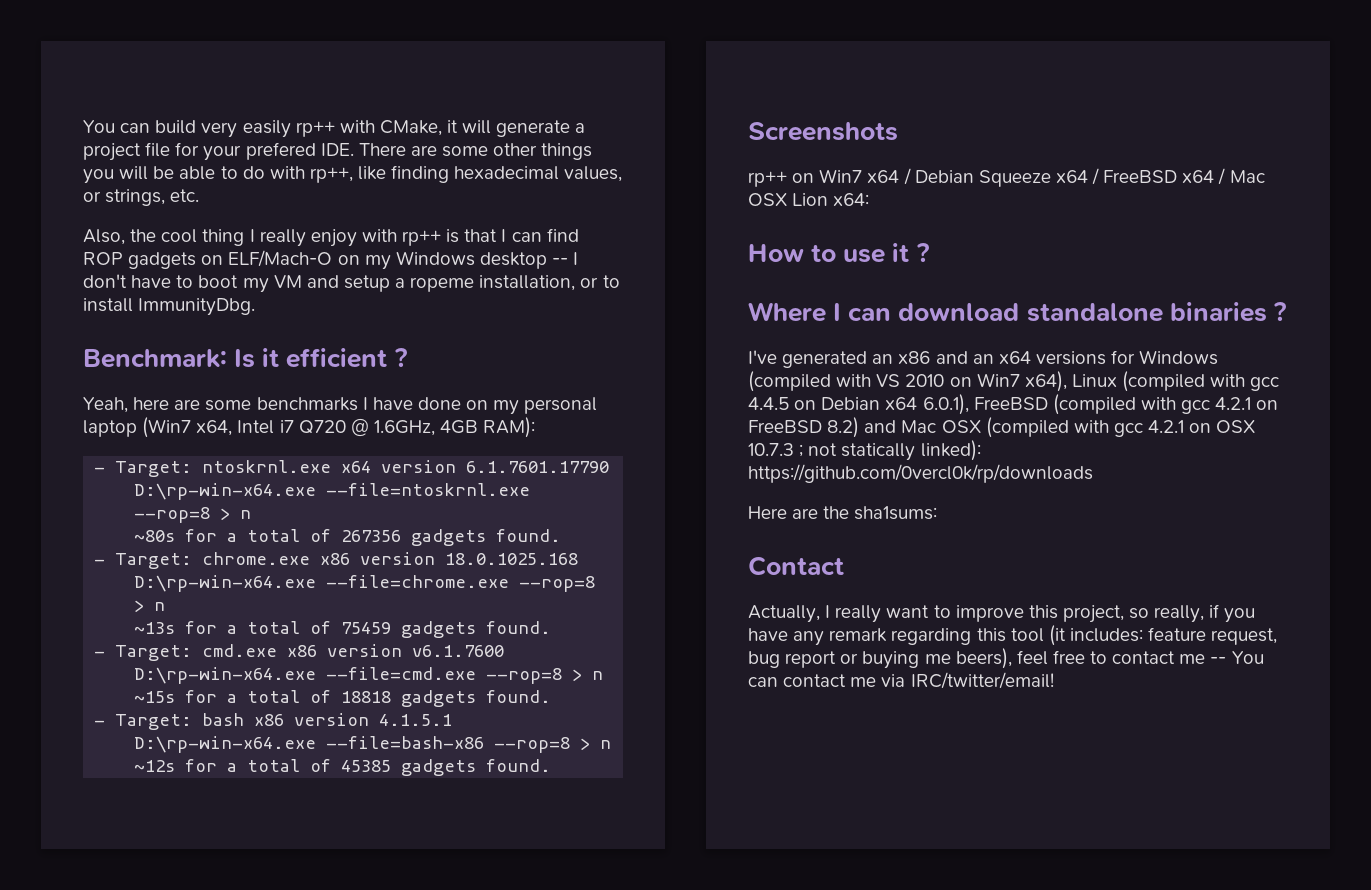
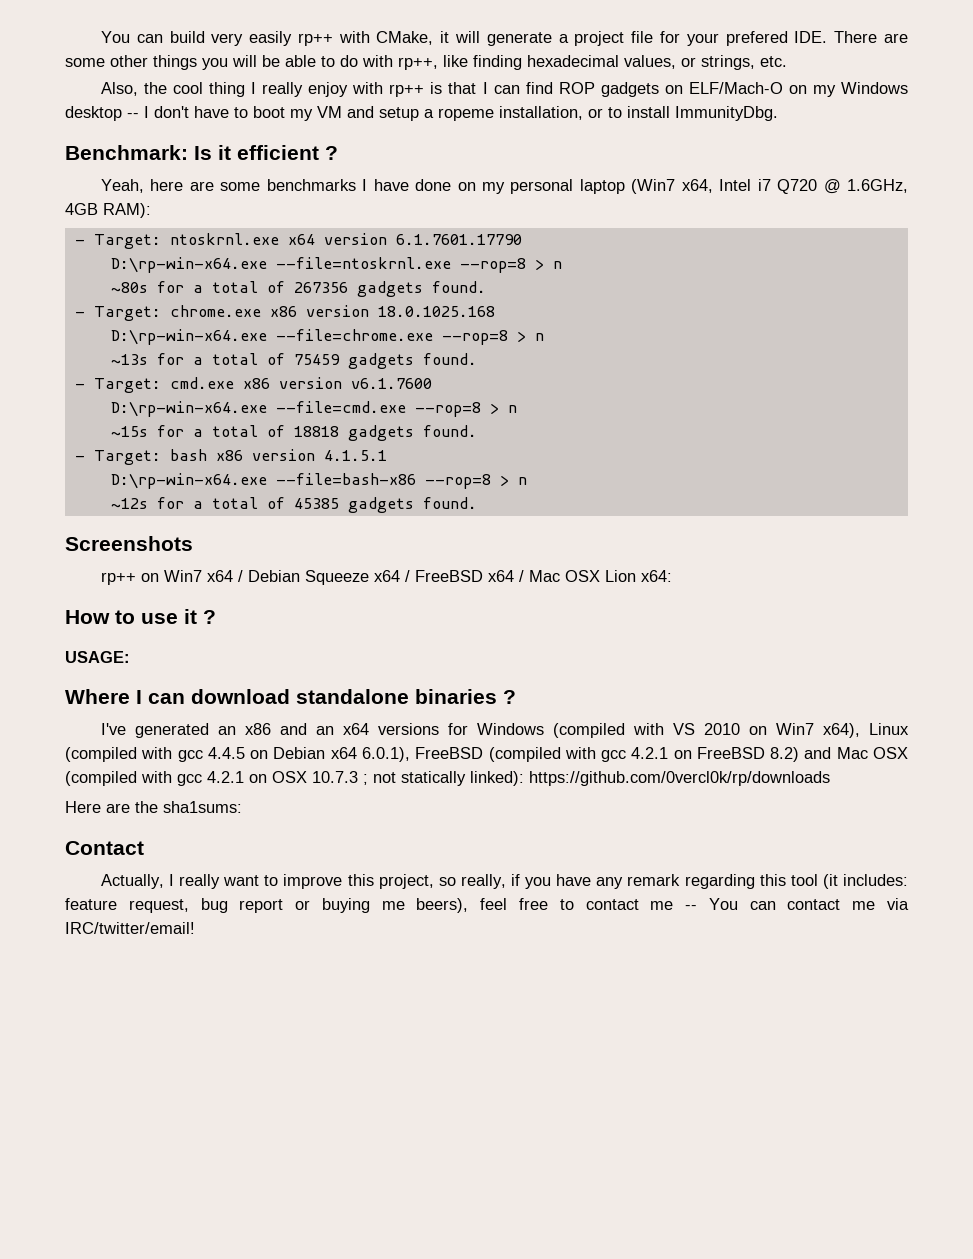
+ USAGE:

